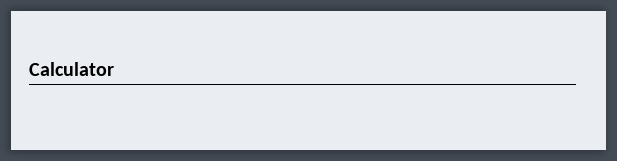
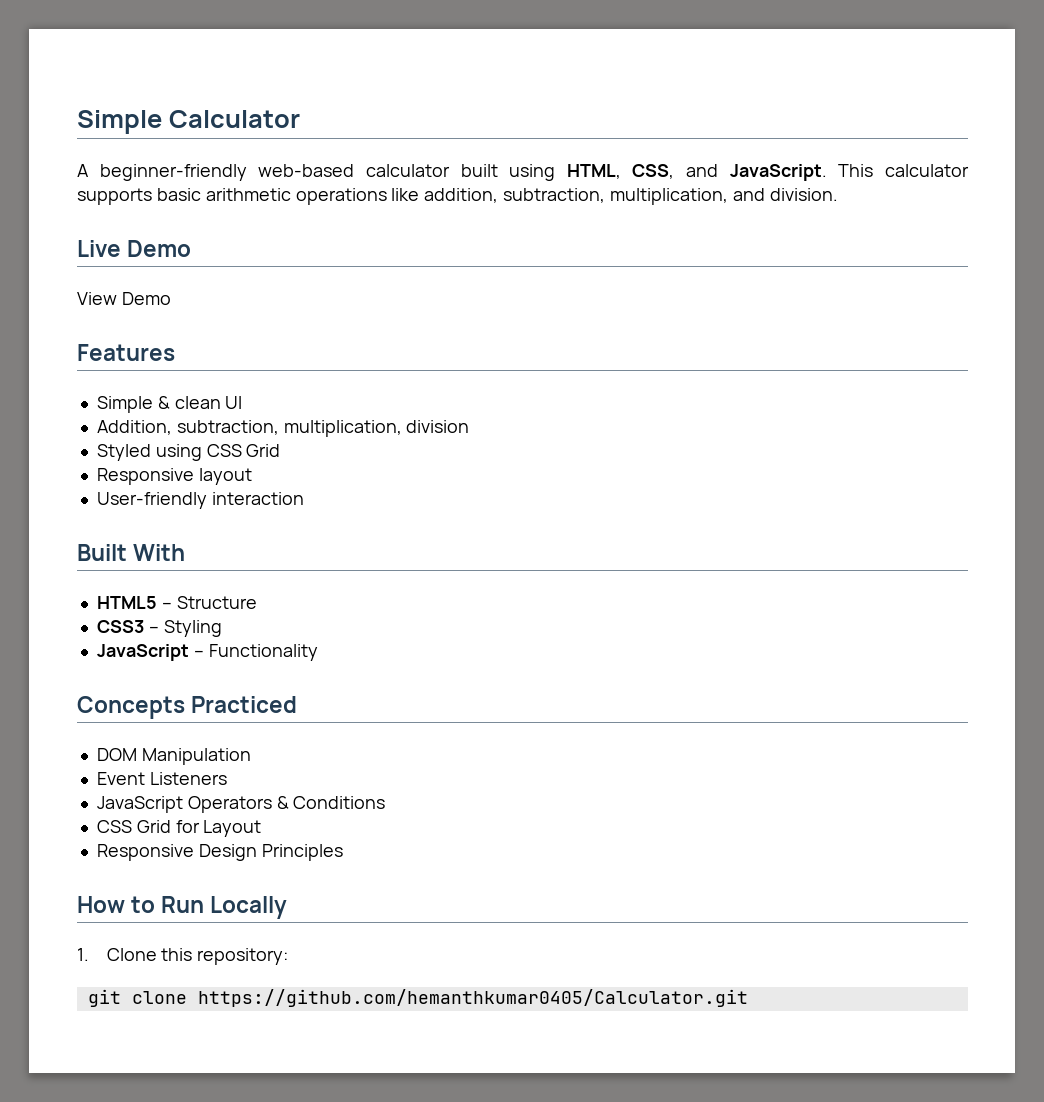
- Calculator
+ Simple Calculator
+ A beginner-friendly web-based calculator built using HTML, CSS, and JavaScript. This calculator supports basic arithmetic operations like addition, subtraction, multiplication, and division.
+ Live Demo
+ View Demo
+ Features
+ Simple & clean UI
+ Addition, subtraction, multiplication, division
+ Styled using CSS Grid
+ Responsive layout
+ User-friendly interaction
+ Built With
+ HTML5 – Structure
+ CSS3 – Styling
+ JavaScript – Functionality
+ Concepts Practiced
+ DOM Manipulation
+ Event Listeners
+ JavaScript Operators & Conditions
+ CSS Grid for Layout
+ Responsive Design Principles
+ How to Run Locally
+ 1. Clone this repository:
+ git clone https://github.com/hemanthkumar0405/Calculator.git

